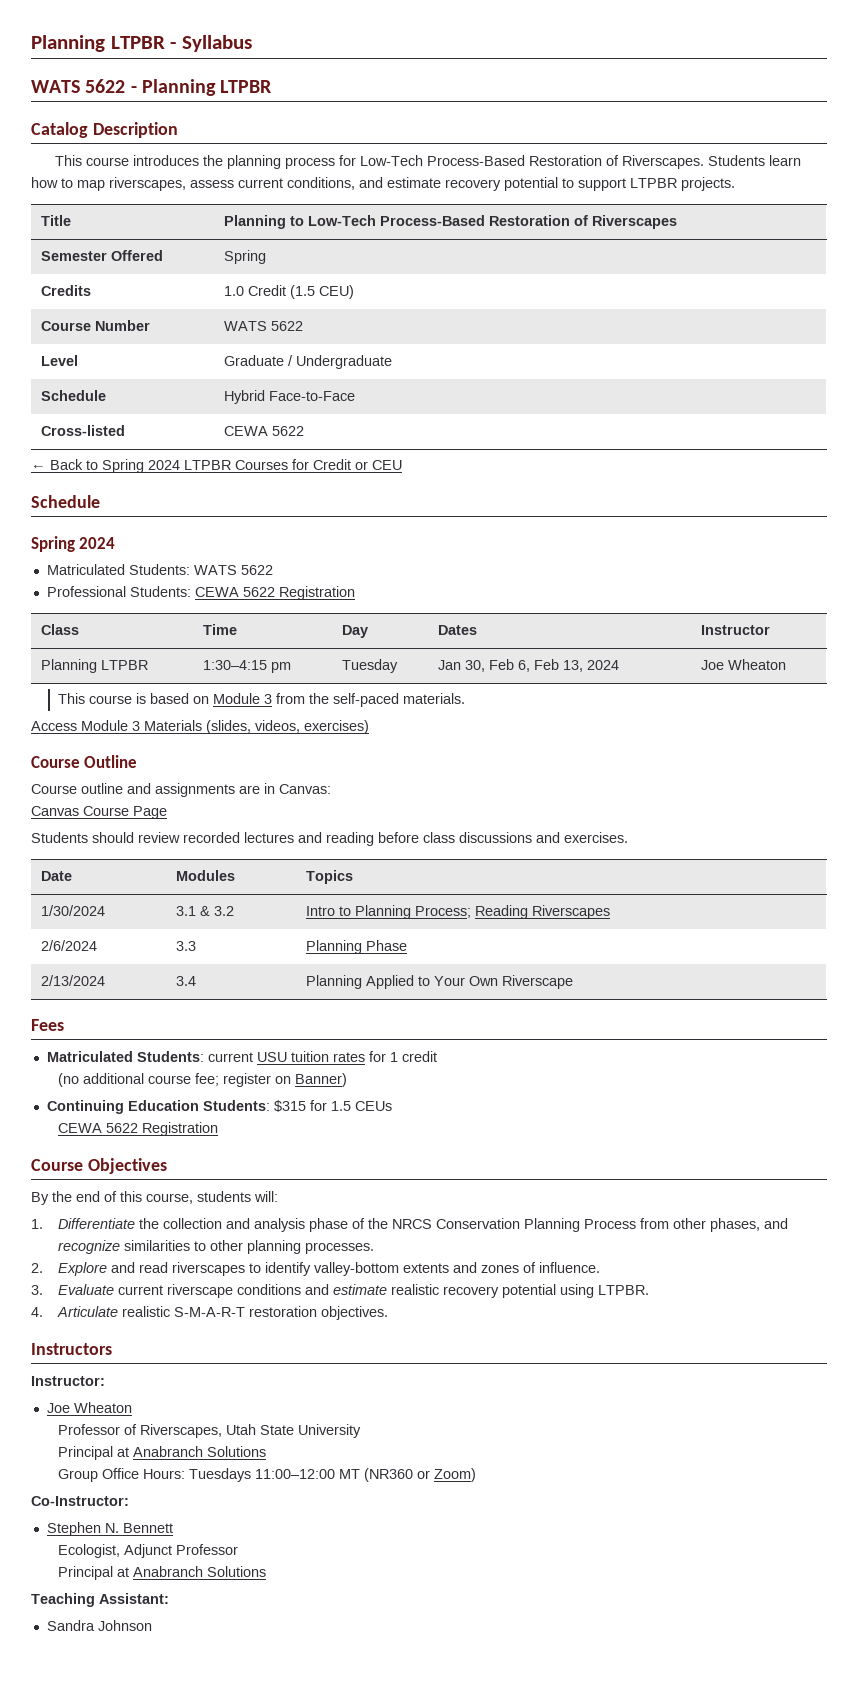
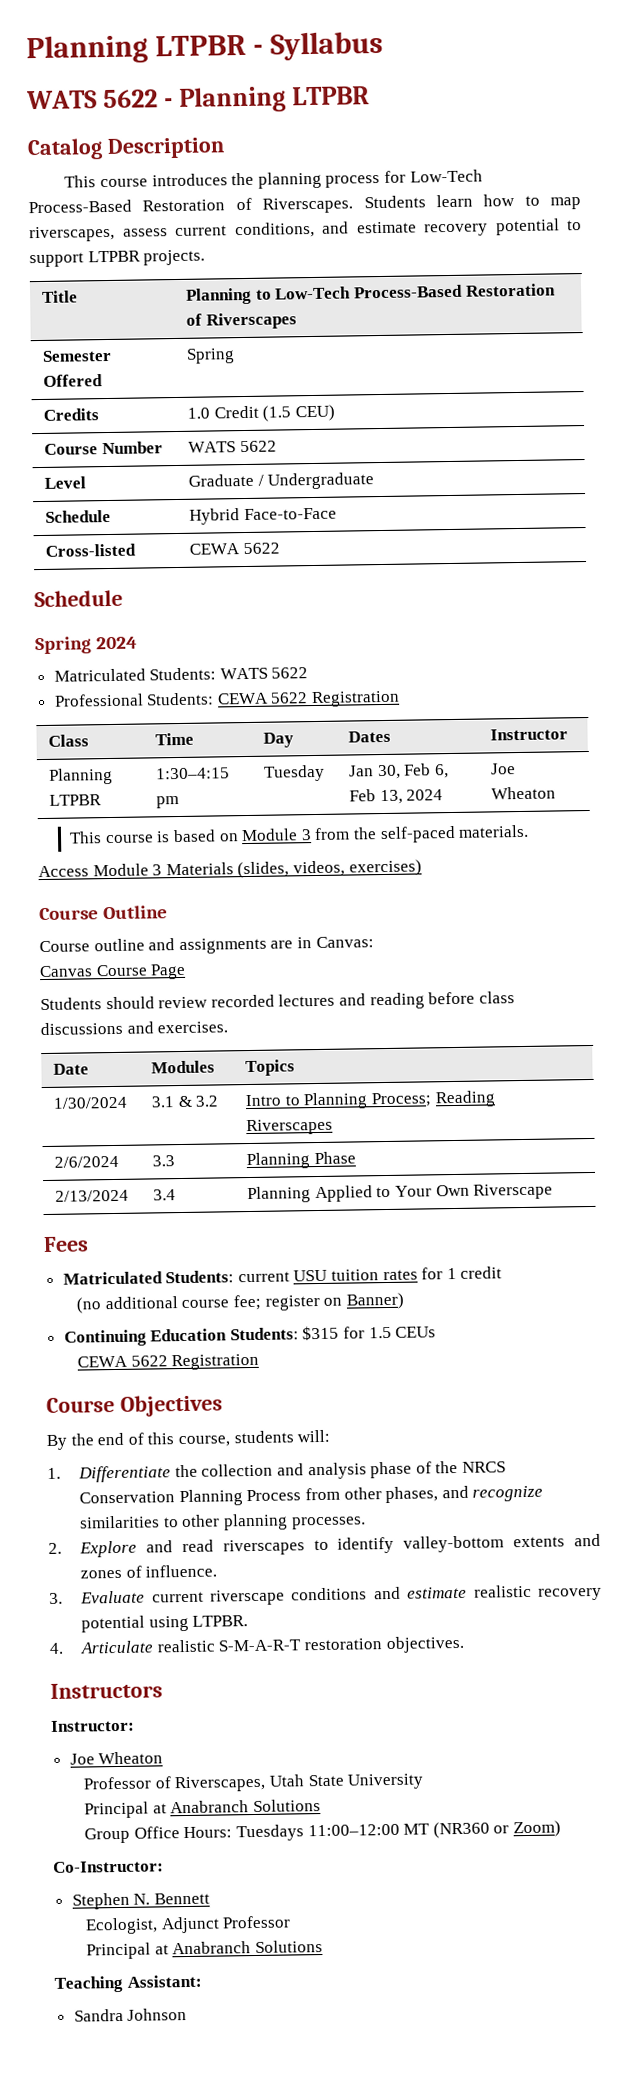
- ← Back to Spring 2024 LTPBR Courses for Credit or CEU

